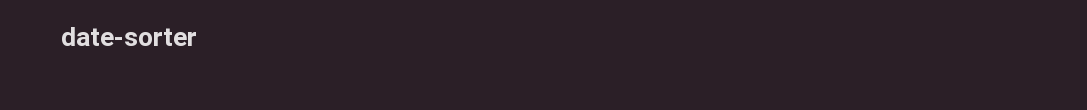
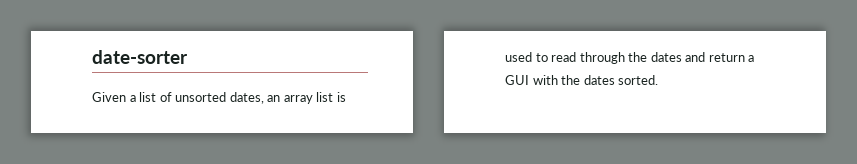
+ Given a list of unsorted dates, an array list is used to read through the dates and return a GUI with the dates sorted.

